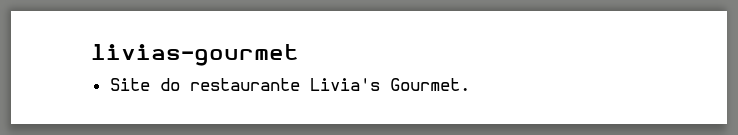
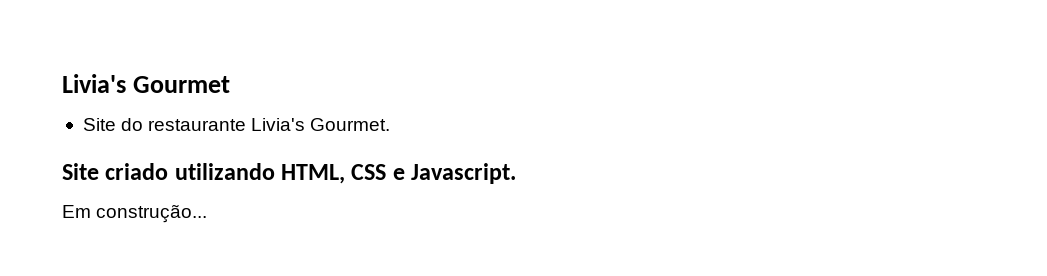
- livias-gourmet
+ Livia's Gourmet
+ Site criado utilizando HTML, CSS e Javascript.
+ Em construção...

